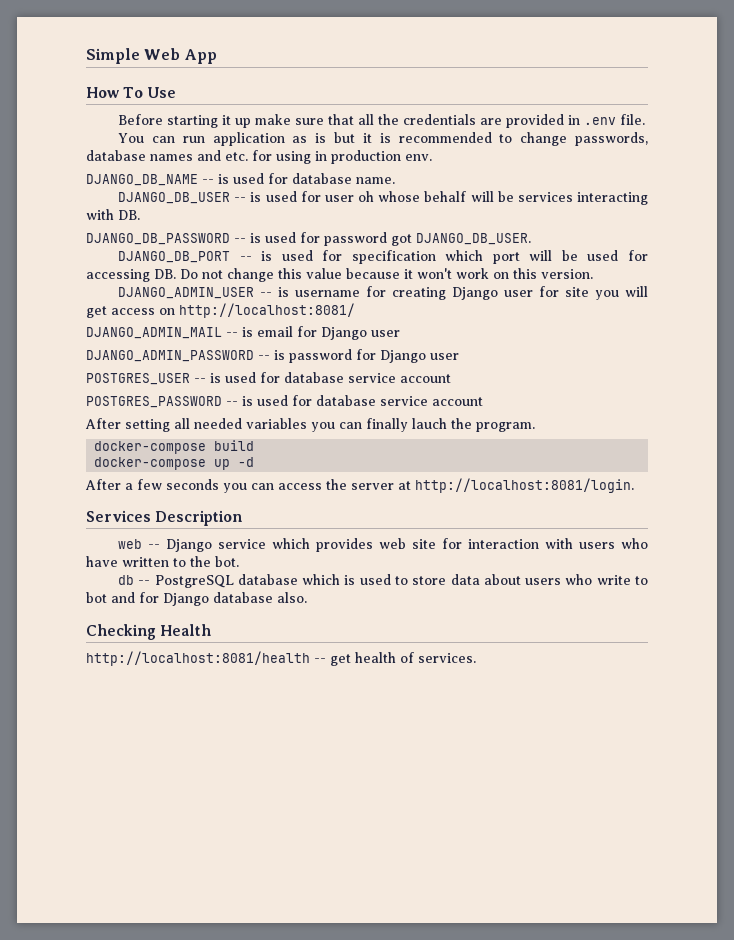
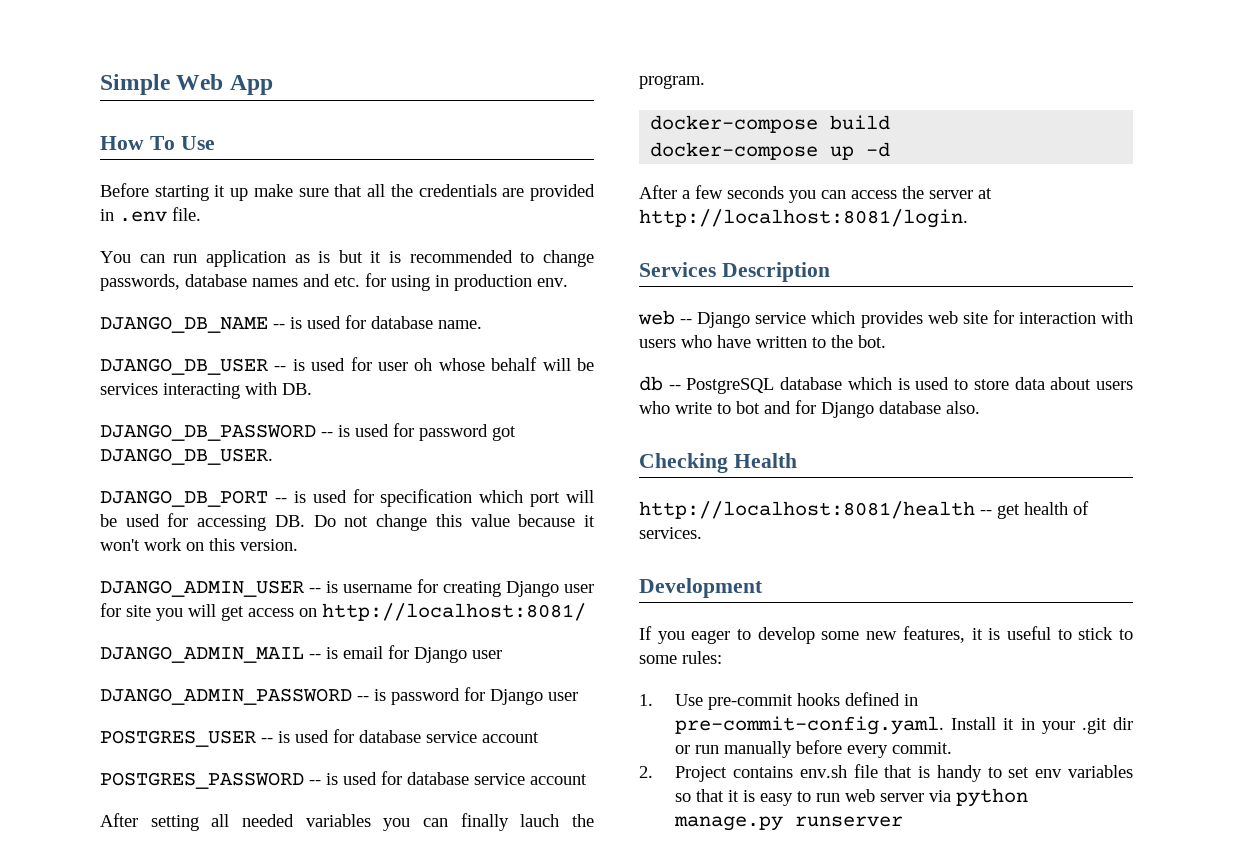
+ Development
+ If you eager to develop some new features, it is useful to stick to some rules:
+ 1. Use pre-commit hooks defined in pre-commit-config.yaml. Install it in your .git dir or run manually before every commit.
+ 2. Project contains env.sh file that is handy to set env variables so that it is easy to run web server via python manage.py runserver

